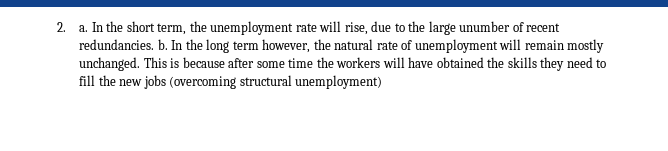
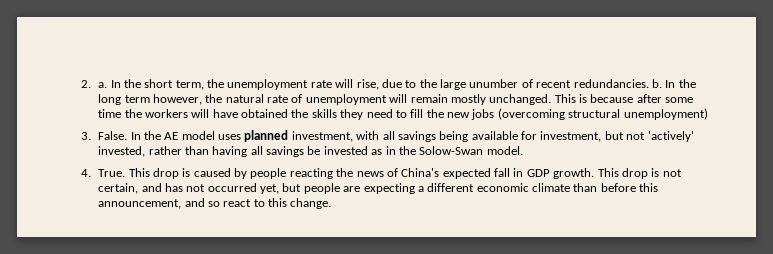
+ 3. False. In the AE model uses planned investment, with all savings being available for investment, but not 'actively' invested, rather than having all savings be invested as in the Solow-Swan model.
+ 4. True. This drop is caused by people reacting the news of China's expected fall in GDP growth. This drop is not certain, and has not occurred yet, but people are expecting a different economic climate than before this announcement, and so react to this change.

